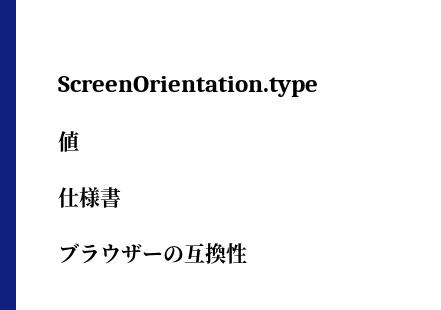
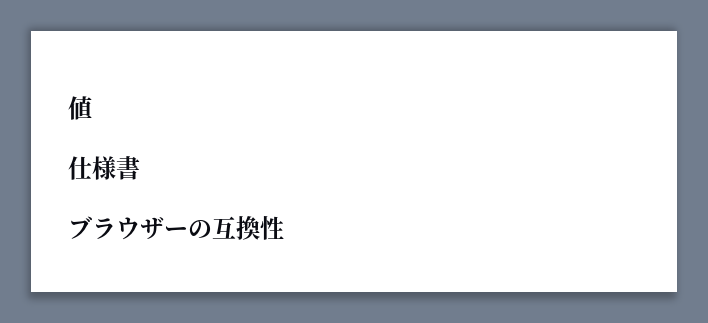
- ScreenOrientation.type

